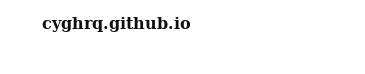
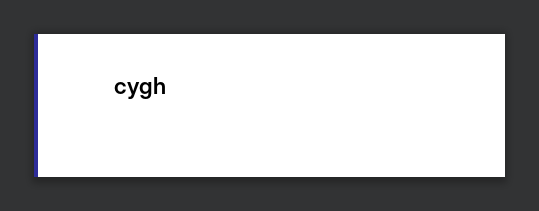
- cyghrq.github.io
+ cygh

